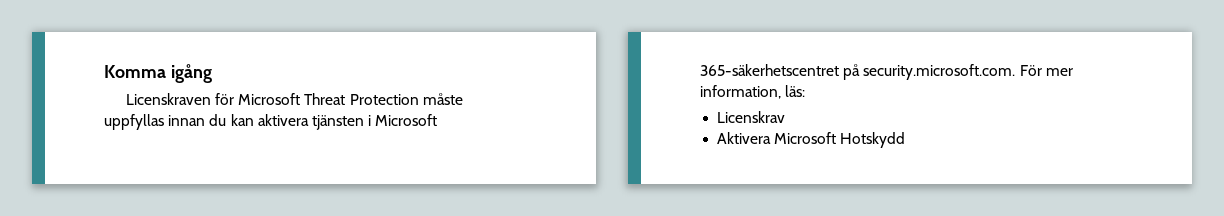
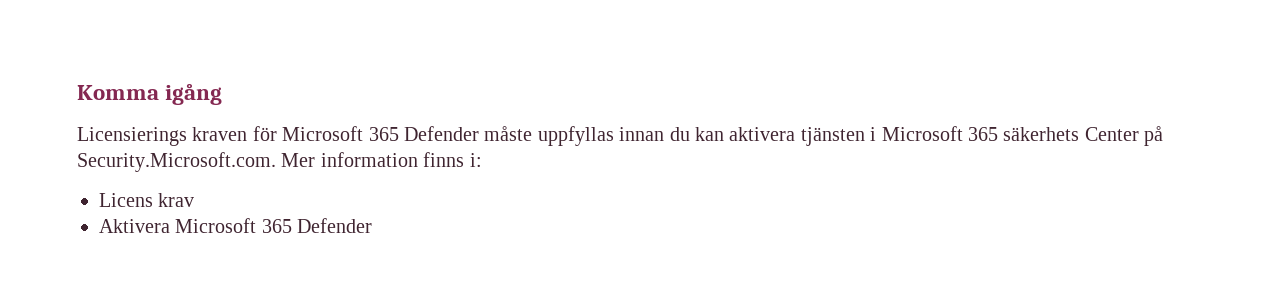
- Licenskraven för Microsoft Threat Protection måste uppfyllas innan du kan aktivera tjänsten i Microsoft 365-säkerhetscentret på security.microsoft.com. För mer information, läs:
- Licenskrav
+ Licensierings kraven för Microsoft 365 Defender måste uppfyllas innan du kan aktivera tjänsten i Microsoft 365 säkerhets Center på Security.Microsoft.com. Mer information finns i:
+ Licens krav
- Aktivera Microsoft Hotskydd
+ Aktivera Microsoft 365 Defender

